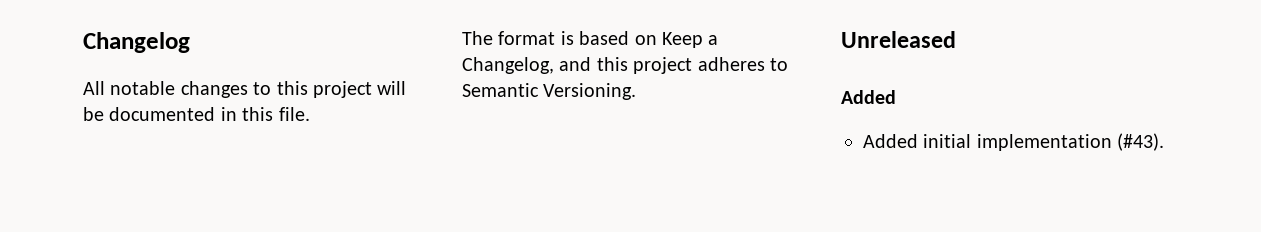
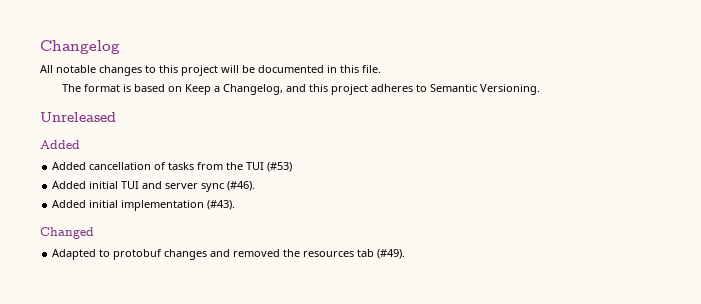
+ Added cancellation of tasks from the TUI (#53)
+ Added initial TUI and server sync (#46).
  Added initial implementation (#43).
+ Changed
+ Adapted to protobuf changes and removed the resources tab (#49).

